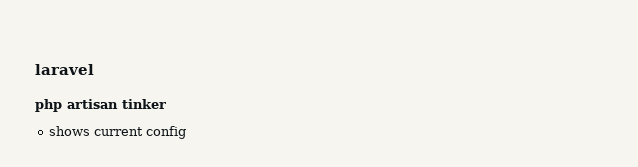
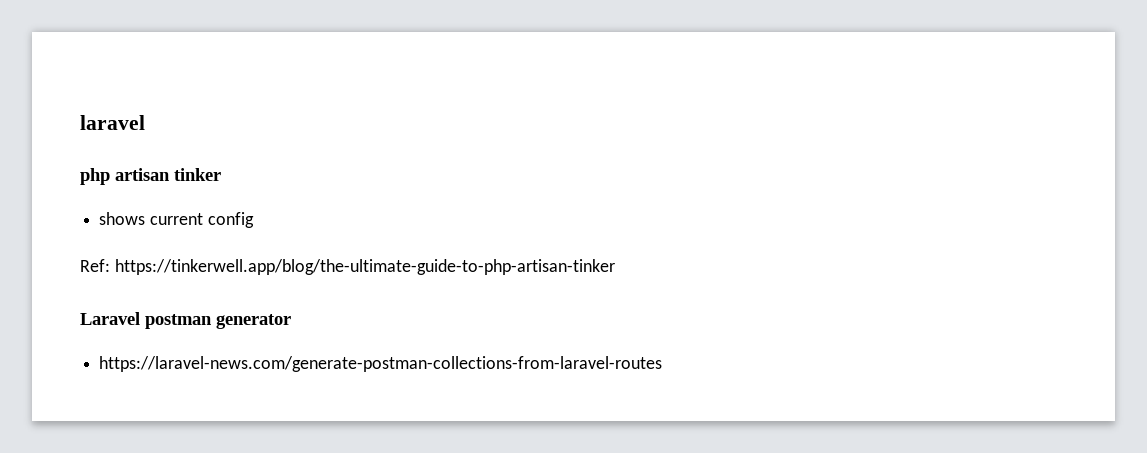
+ Ref: https://tinkerwell.app/blog/the-ultimate-guide-to-php-artisan-tinker
+ Laravel postman generator
+ https://laravel-news.com/generate-postman-collections-from-laravel-routes

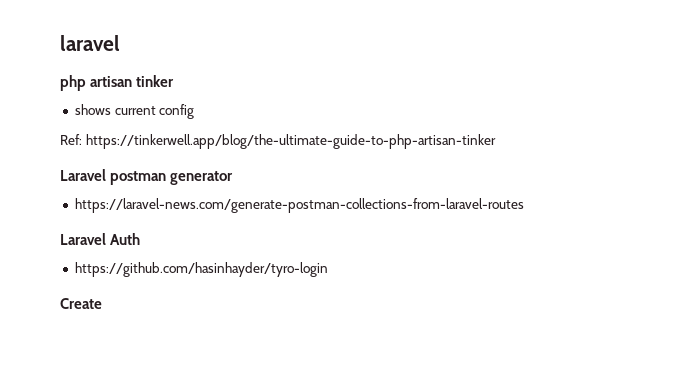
+ Laravel Auth
+ https://github.com/hasinhayder/tyro-login
+ Create

